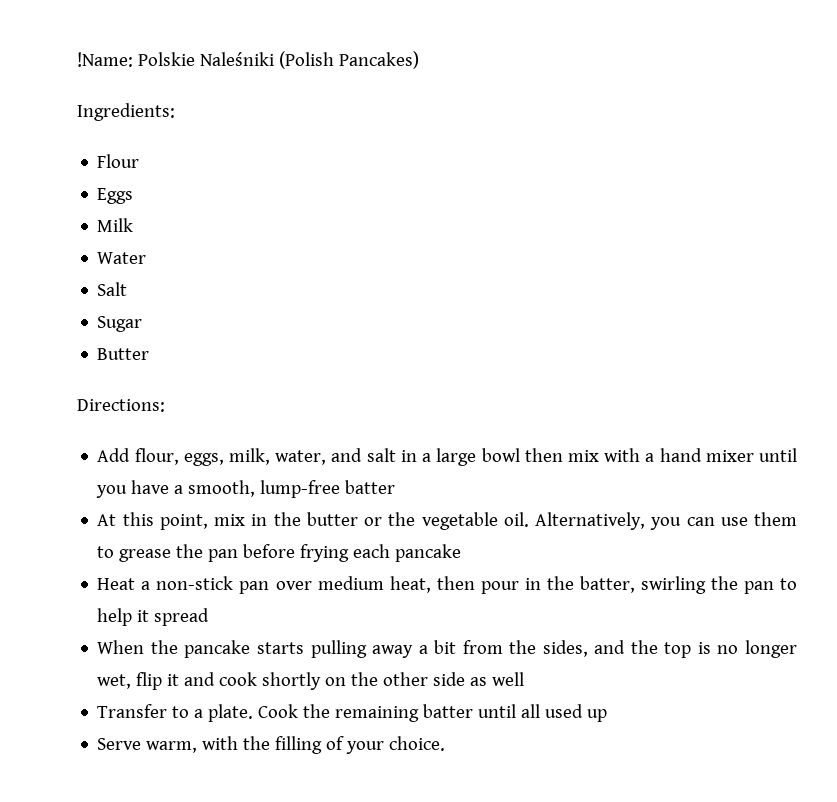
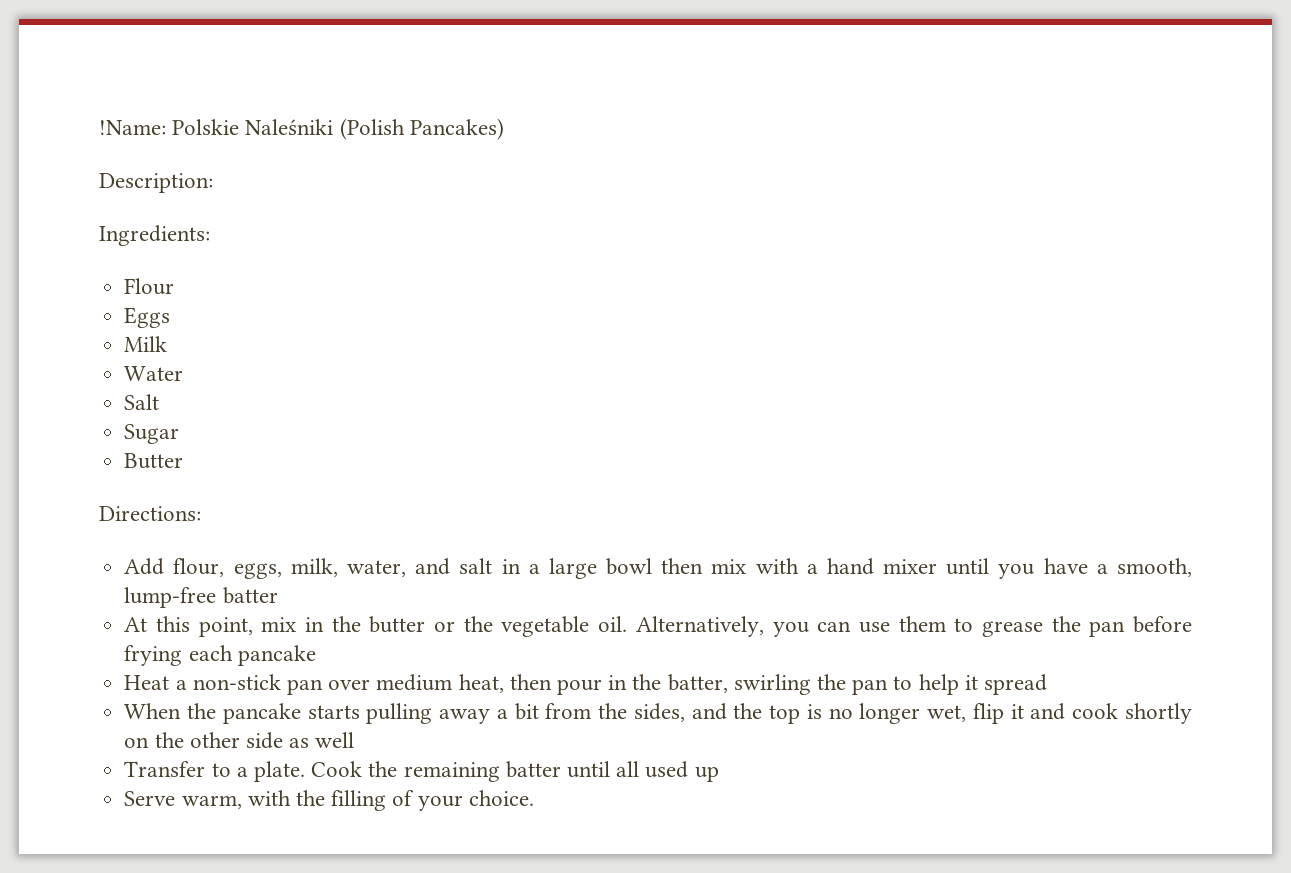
+ Description:

